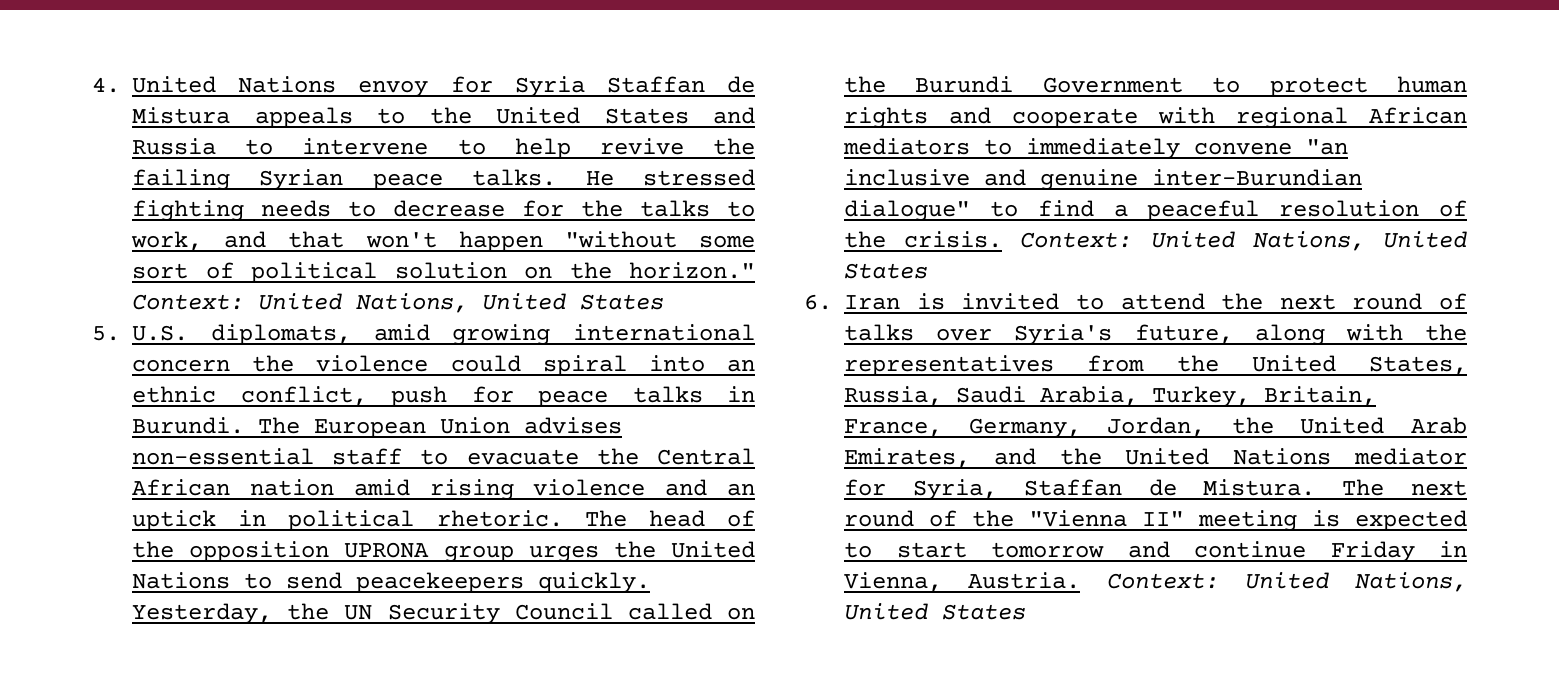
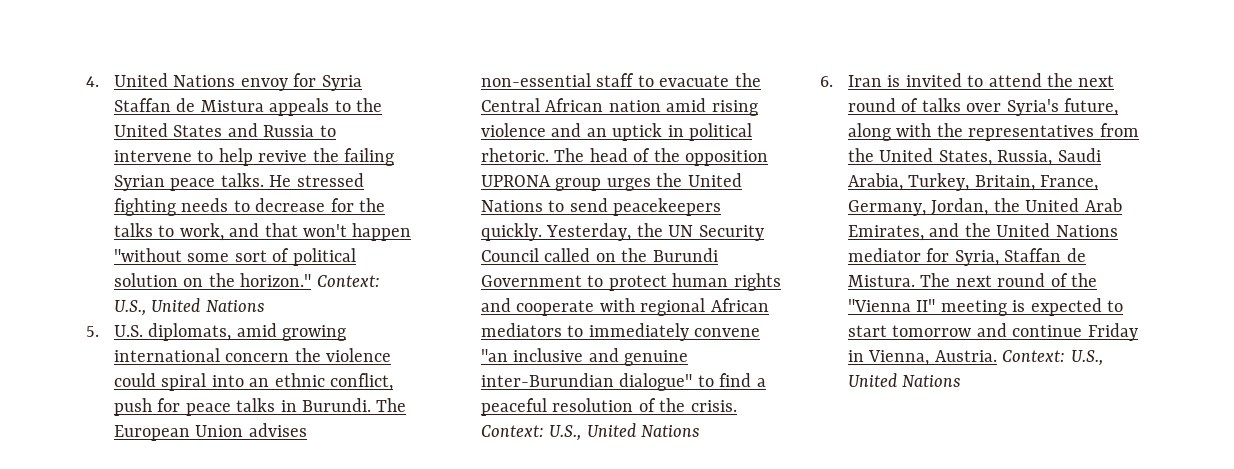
- He stressed fighting needs to decrease for the talks to work, and that won't happen "without some sort of political solution on the horizon." Context: United Nations, United States
+ He stressed fighting needs to decrease for the talks to work, and that won't happen "without some sort of political solution on the horizon." Context: U.S., United Nations
- Yesterday, the UN Security Council called on the Burundi Government to protect human rights and cooperate with regional African mediators to immediately convene "an inclusive and genuine inter-Burundian dialogue" to find a peaceful resolution of the crisis. Context: United Nations, United States
+ Yesterday, the UN Security Council called on the Burundi Government to protect human rights and cooperate with regional African mediators to immediately convene "an inclusive and genuine inter-Burundian dialogue" to find a peaceful resolution of the crisis. Context: U.S., United Nations
- The next round of the "Vienna II" meeting is expected to start tomorrow and continue Friday in Vienna, Austria. Context: United Nations, United States
+ The next round of the "Vienna II" meeting is expected to start tomorrow and continue Friday in Vienna, Austria. Context: U.S., United Nations

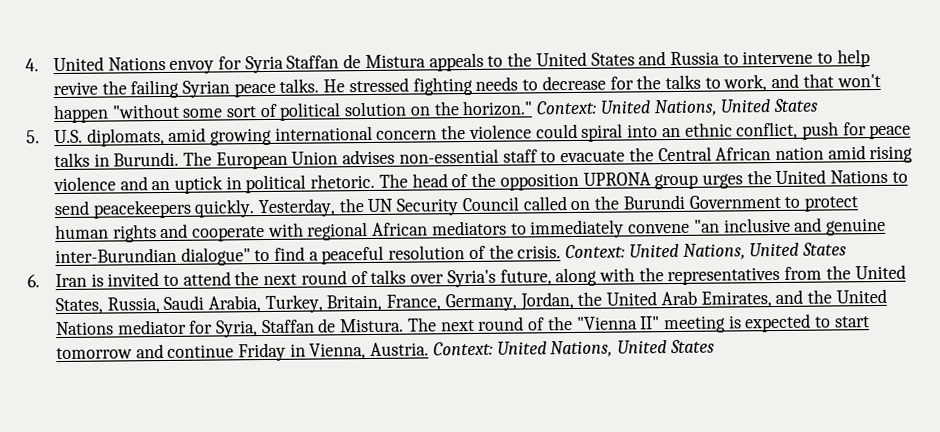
- He stressed fighting needs to decrease for the talks to work, and that won't happen "without some sort of political solution on the horizon." Context: U.S., United Nations
+ He stressed fighting needs to decrease for the talks to work, and that won't happen "without some sort of political solution on the horizon." Context: United Nations, United States
- Yesterday, the UN Security Council called on the Burundi Government to protect human rights and cooperate with regional African mediators to immediately convene "an inclusive and genuine inter-Burundian dialogue" to find a peaceful resolution of the crisis. Context: U.S., United Nations
+ Yesterday, the UN Security Council called on the Burundi Government to protect human rights and cooperate with regional African mediators to immediately convene "an inclusive and genuine inter-Burundian dialogue" to find a peaceful resolution of the crisis. Context: United Nations, United States
- The next round of the "Vienna II" meeting is expected to start tomorrow and continue Friday in Vienna, Austria. Context: U.S., United Nations
+ The next round of the "Vienna II" meeting is expected to start tomorrow and continue Friday in Vienna, Austria. Context: United Nations, United States

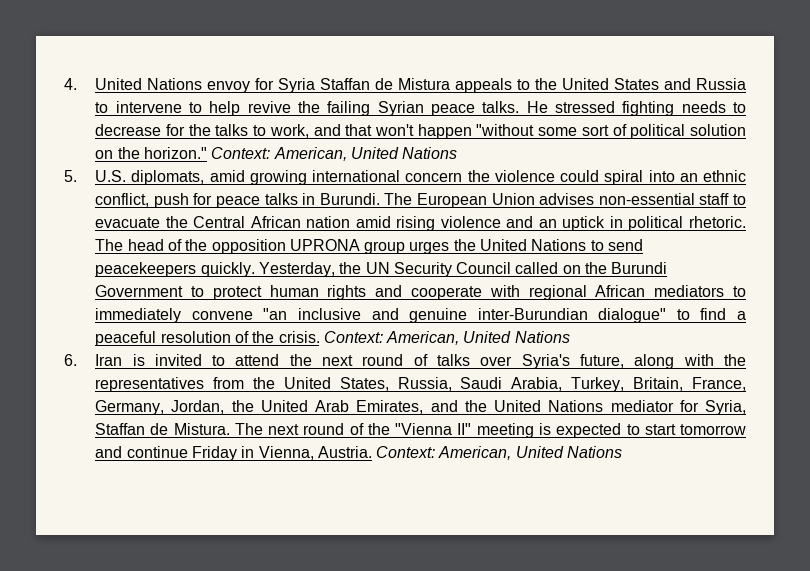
- He stressed fighting needs to decrease for the talks to work, and that won't happen "without some sort of political solution on the horizon." Context: United Nations, United States
+ He stressed fighting needs to decrease for the talks to work, and that won't happen "without some sort of political solution on the horizon." Context: American, United Nations
- Yesterday, the UN Security Council called on the Burundi Government to protect human rights and cooperate with regional African mediators to immediately convene "an inclusive and genuine inter-Burundian dialogue" to find a peaceful resolution of the crisis. Context: United Nations, United States
+ Yesterday, the UN Security Council called on the Burundi Government to protect human rights and cooperate with regional African mediators to immediately convene "an inclusive and genuine inter-Burundian dialogue" to find a peaceful resolution of the crisis. Context: American, United Nations
- The next round of the "Vienna II" meeting is expected to start tomorrow and continue Friday in Vienna, Austria. Context: United Nations, United States
+ The next round of the "Vienna II" meeting is expected to start tomorrow and continue Friday in Vienna, Austria. Context: American, United Nations

